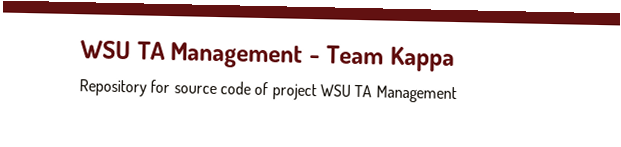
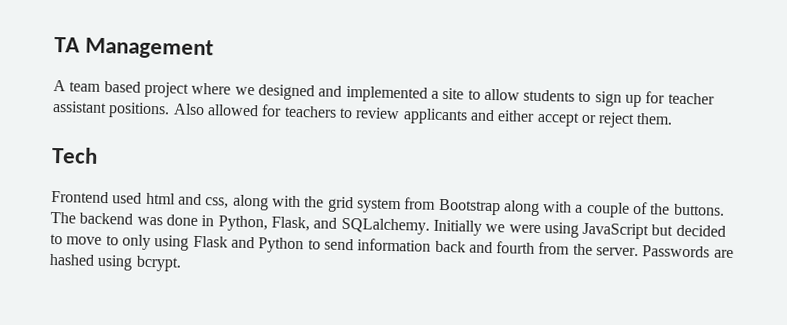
- WSU TA Management - Team Kappa
- Repository for source code of project WSU TA Management
+ TA Management
+ A team based project where we designed and implemented a site to allow students to sign up for teacher assistant positions. Also allowed for teachers to review applicants and either accept or reject them.
+ Tech
+ Frontend used html and css, along with the grid system from Bootstrap along with a couple of the buttons. The backend was done in Python, Flask, and SQLalchemy. Initially we were using JavaScript but decided to move to only using Flask and Python to send information back and fourth from the server. Passwords are hashed using bcrypt.

